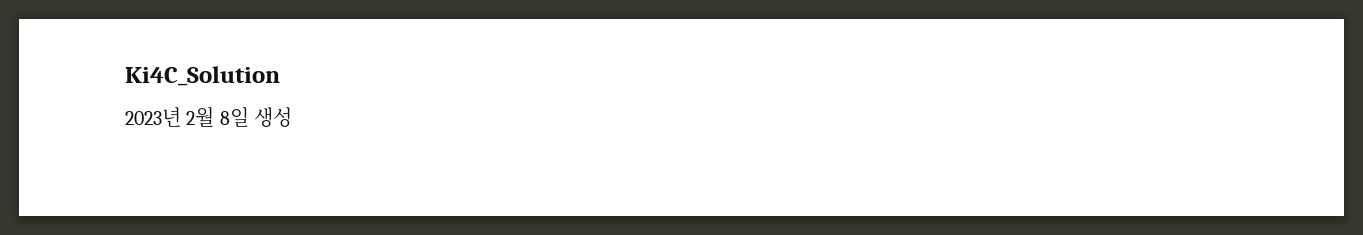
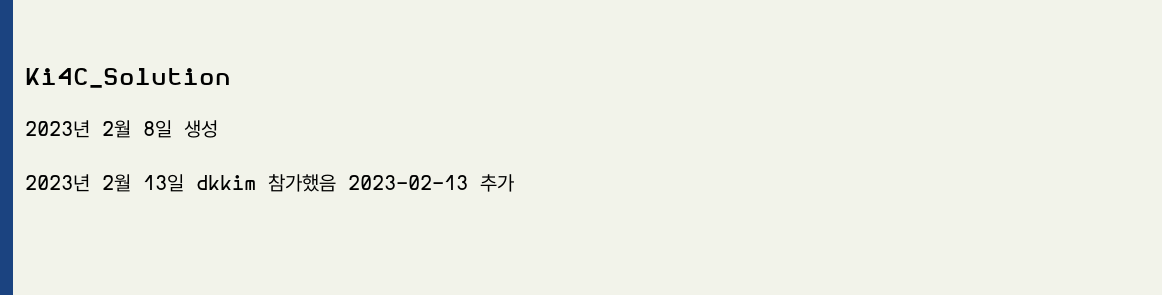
+ 2023년 2월 13일 dkkim 참가했음 2023-02-13 추가

